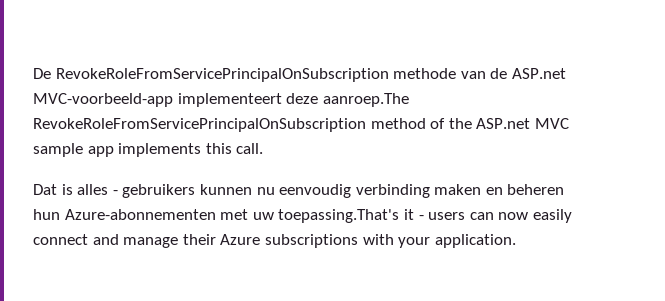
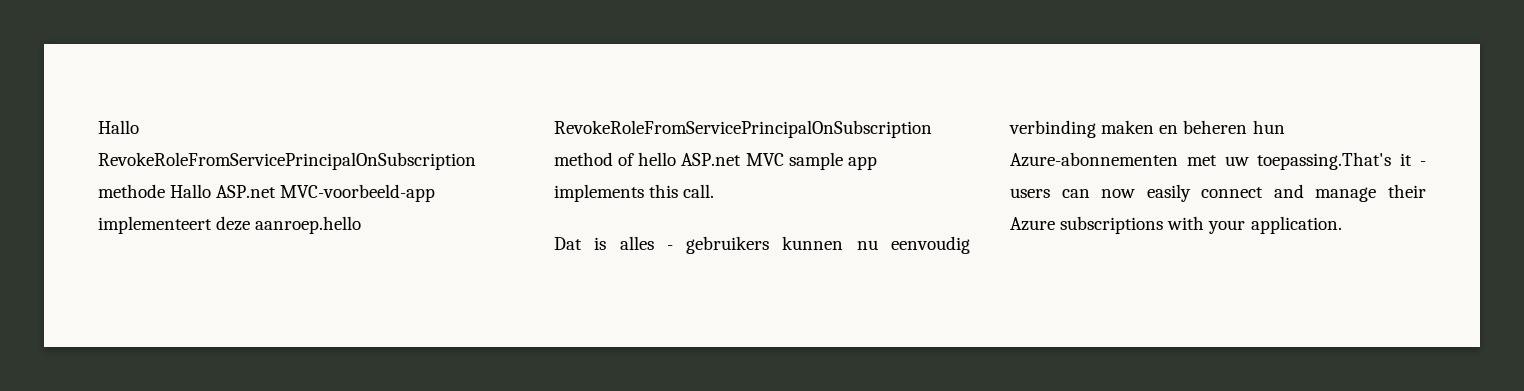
- De RevokeRoleFromServicePrincipalOnSubscription methode van de ASP.net MVC-voorbeeld-app implementeert deze aanroep.The RevokeRoleFromServicePrincipalOnSubscription method of the ASP.net MVC sample app implements this call.
+ Hallo RevokeRoleFromServicePrincipalOnSubscription methode Hallo ASP.net MVC-voorbeeld-app implementeert deze aanroep.hello RevokeRoleFromServicePrincipalOnSubscription method of hello ASP.net MVC sample app implements this call.

